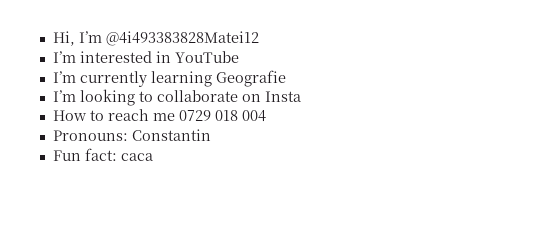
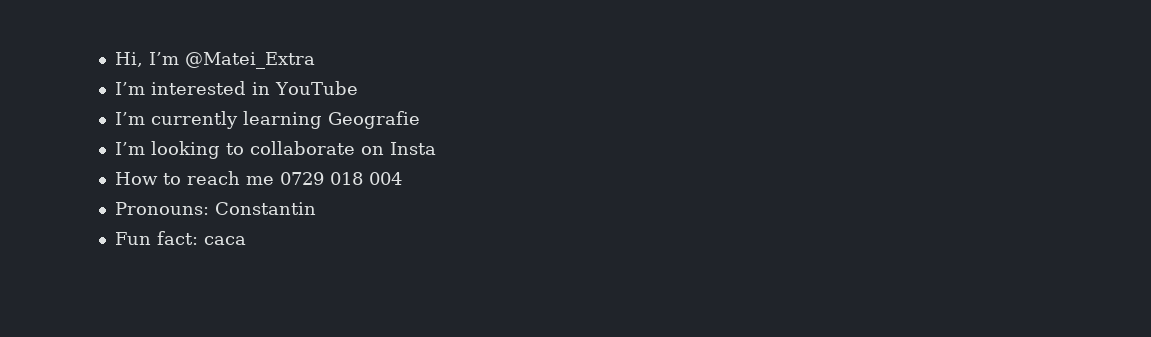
- Hi, I’m @4i493383828Matei12
+ Hi, I’m @Matei_Extra

